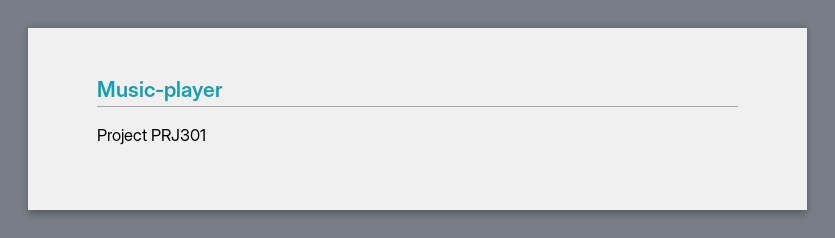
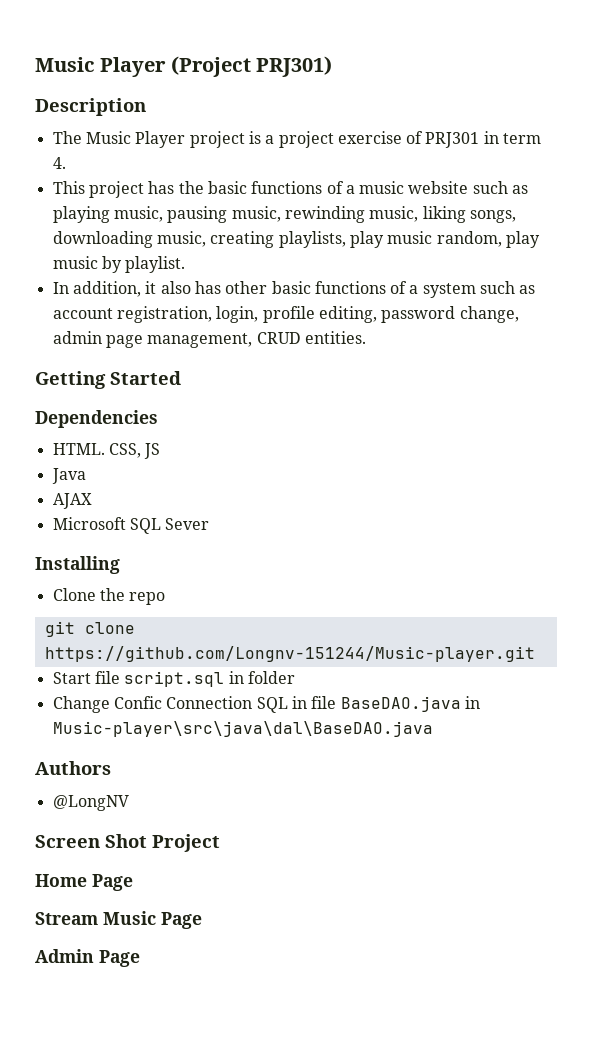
- Music-player
- Project PRJ301
+ Music Player (Project PRJ301)
+ Description
+ The Music Player project is a project exercise of PRJ301 in term 4.
+ This project has the basic functions of a music website such as playing music, pausing music, rewinding music, liking songs, downloading music, creating playlists, play music random, play music by playlist.
+ In addition, it also has other basic functions of a system such as account registration, login, profile editing, password change, admin page management, CRUD entities.
+ Getting Started
+ Dependencies
+ HTML. CSS, JS
+ Java
+ AJAX
+ Microsoft SQL Sever
+ Installing
+ Clone the repo
+ git clone https://github.com/Longnv-151244/Music-player.git
+ Start file script.sql in folder
+ Change Confic Connection SQL in file BaseDAO.java in Music-player\src\java\dal\BaseDAO.java
+ Authors
+ @LongNV
+ Screen Shot Project
+ Home Page
+ Stream Music Page
+ Admin Page

